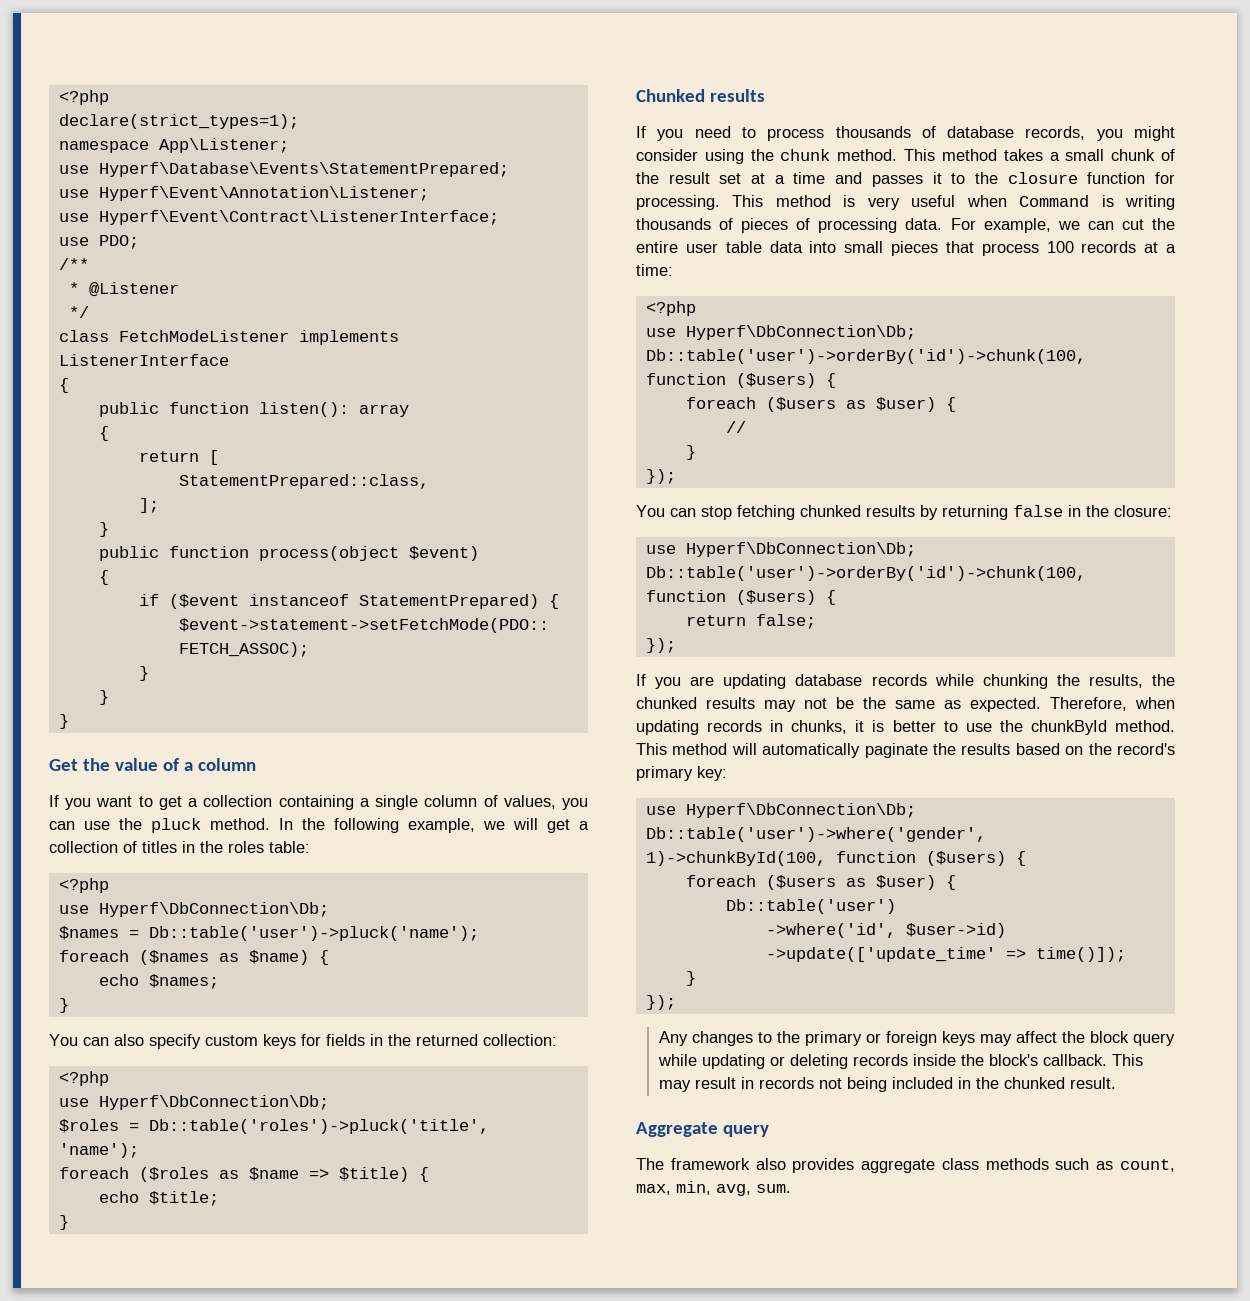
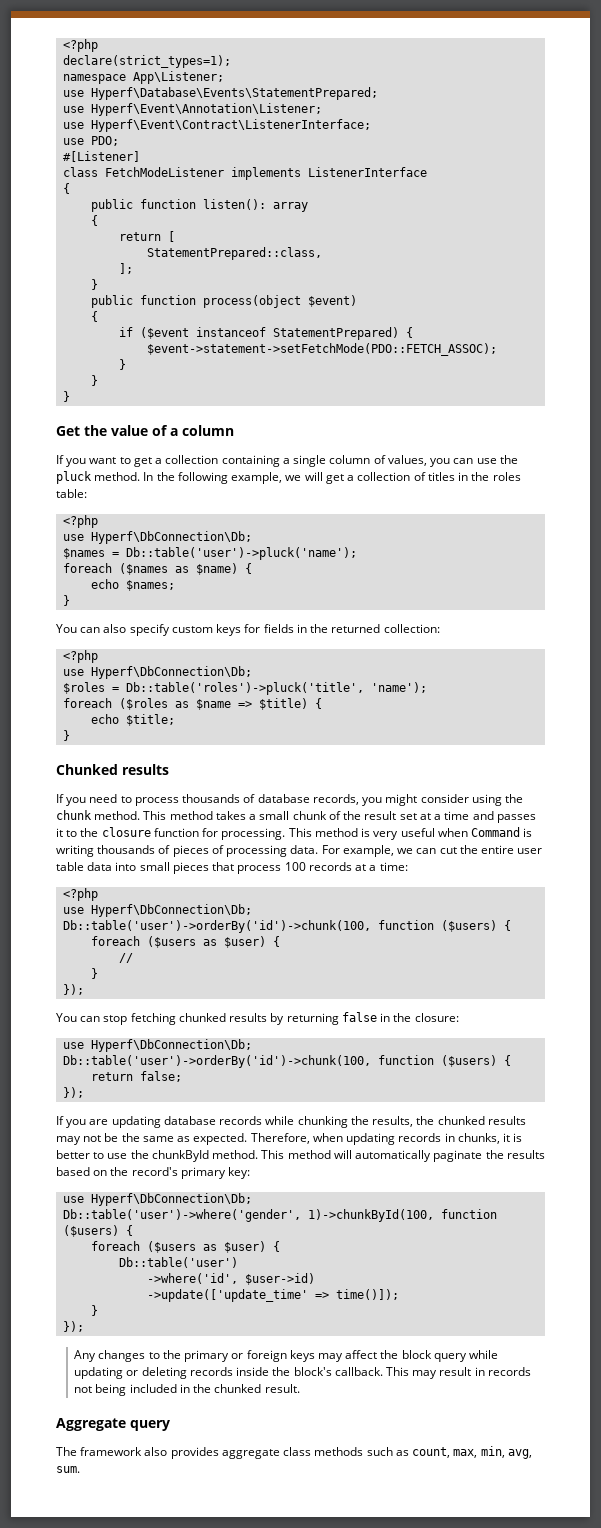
- /**
- * @Listener
- */
+ #[Listener]

